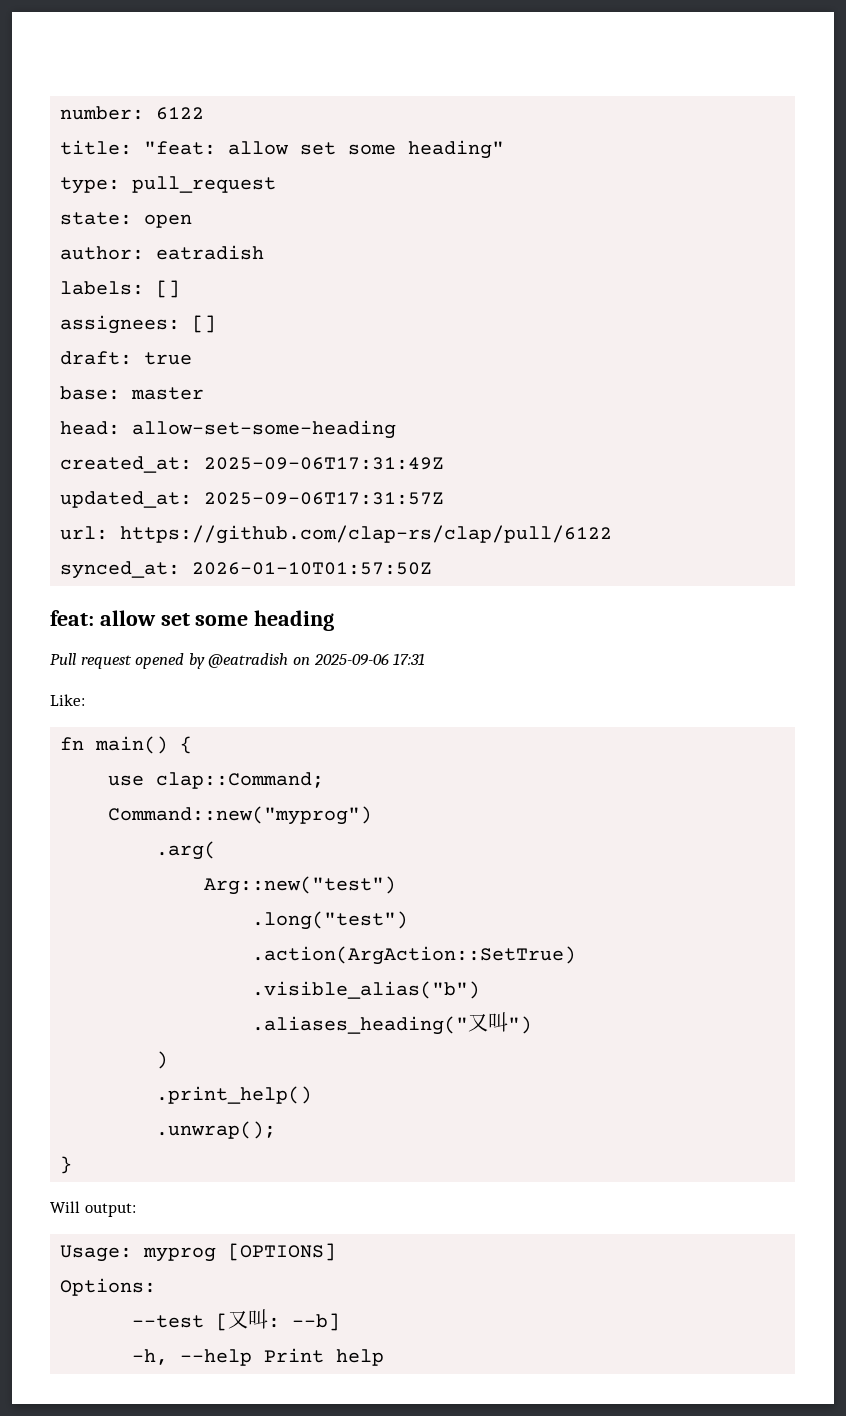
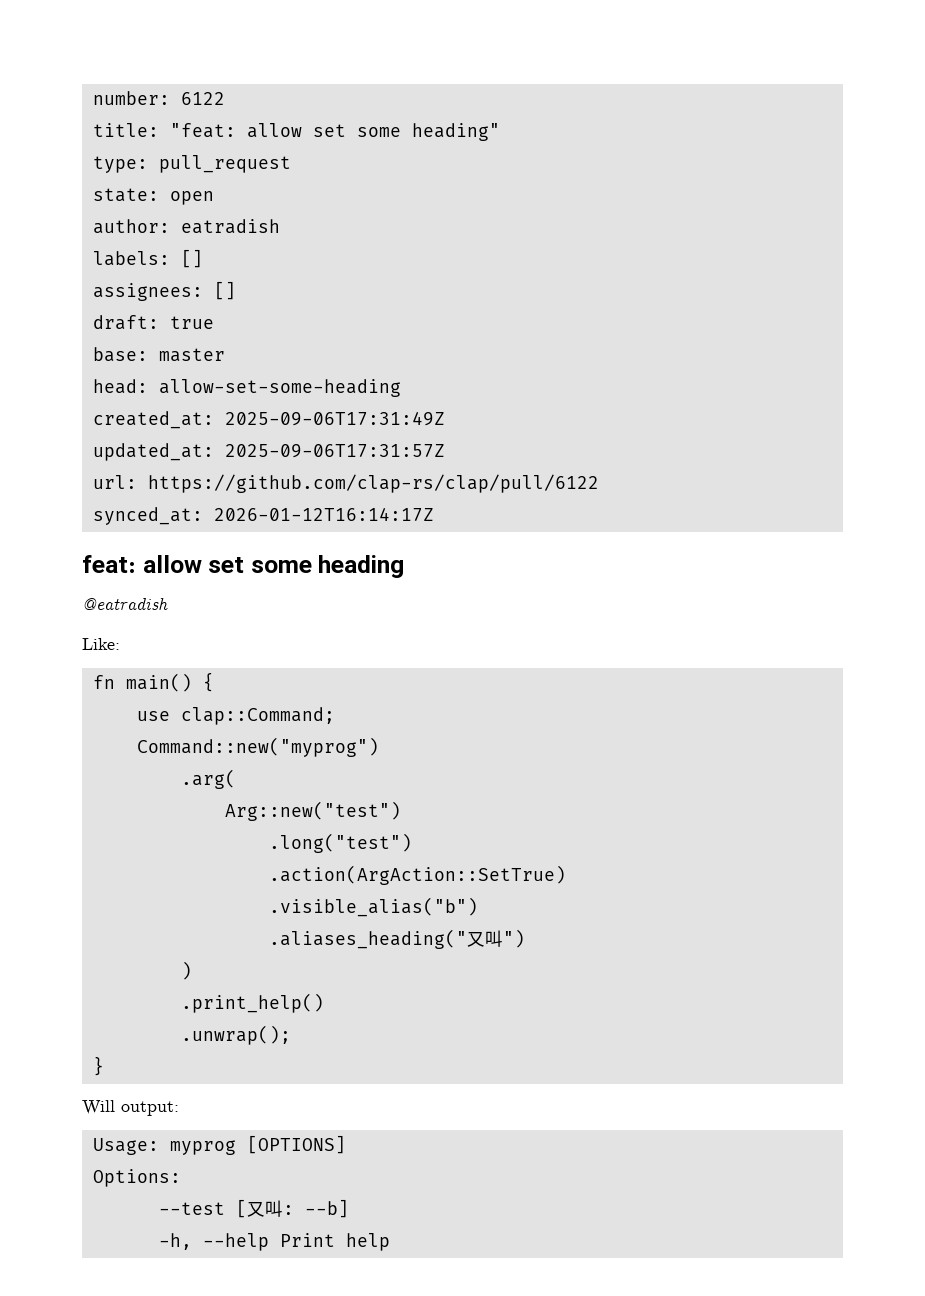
- synced_at: 2026-01-10T01:57:50Z
+ synced_at: 2026-01-12T16:14:17Z
- Pull request opened by @eatradish on 2025-09-06 17:31
+ @eatradish

